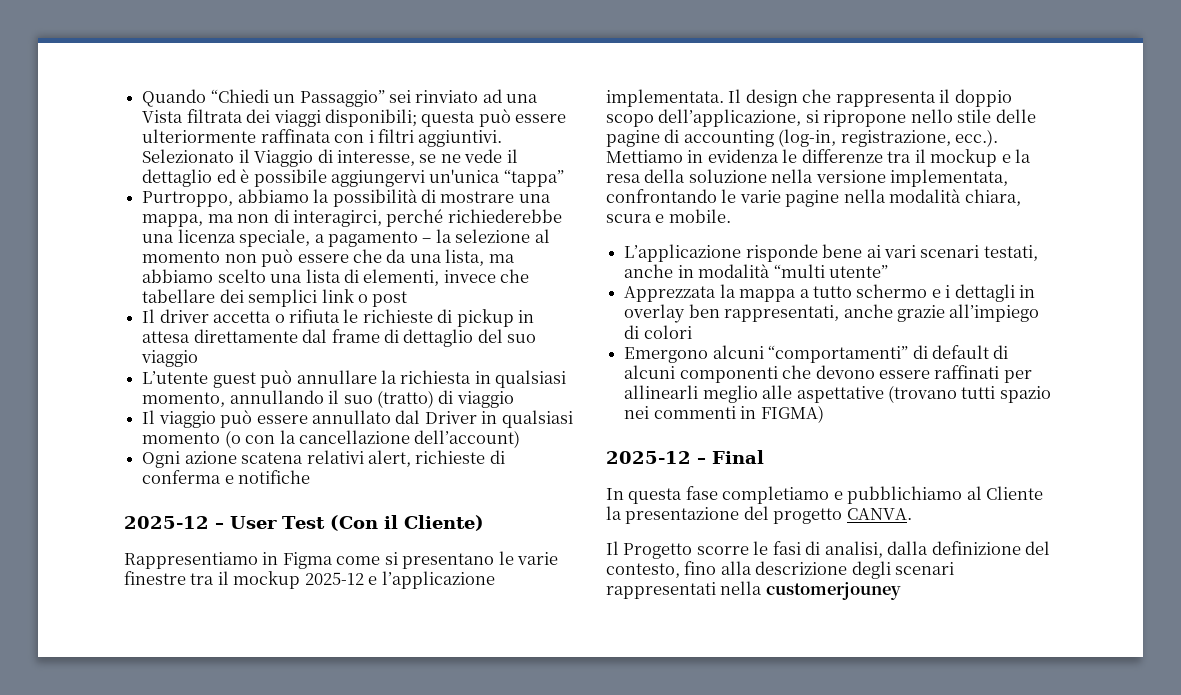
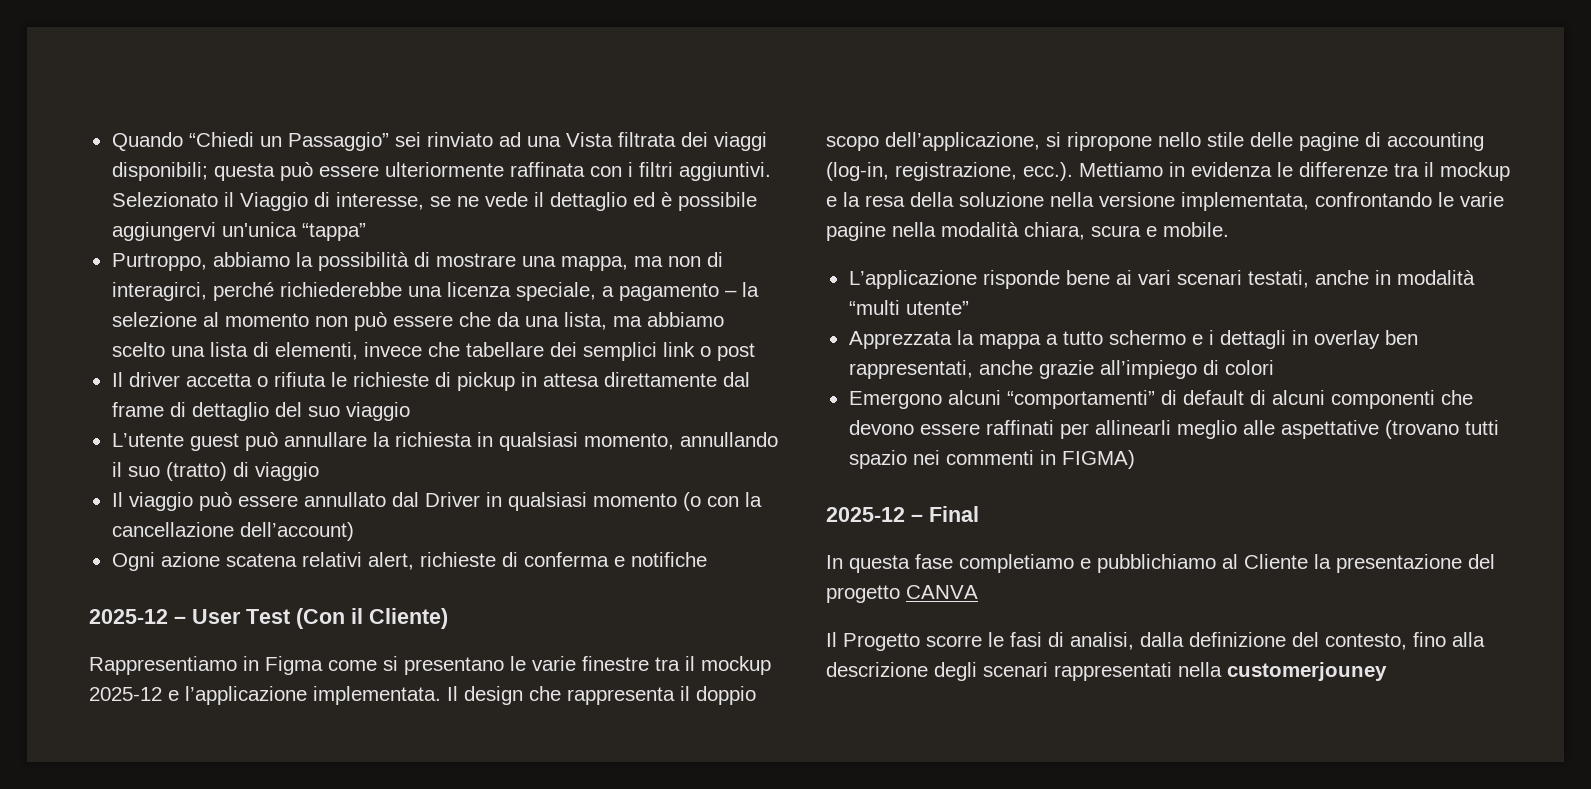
- In questa fase completiamo e pubblichiamo al Cliente la presentazione del progetto CANVA.
+ In questa fase completiamo e pubblichiamo al Cliente la presentazione del progetto CANVA

